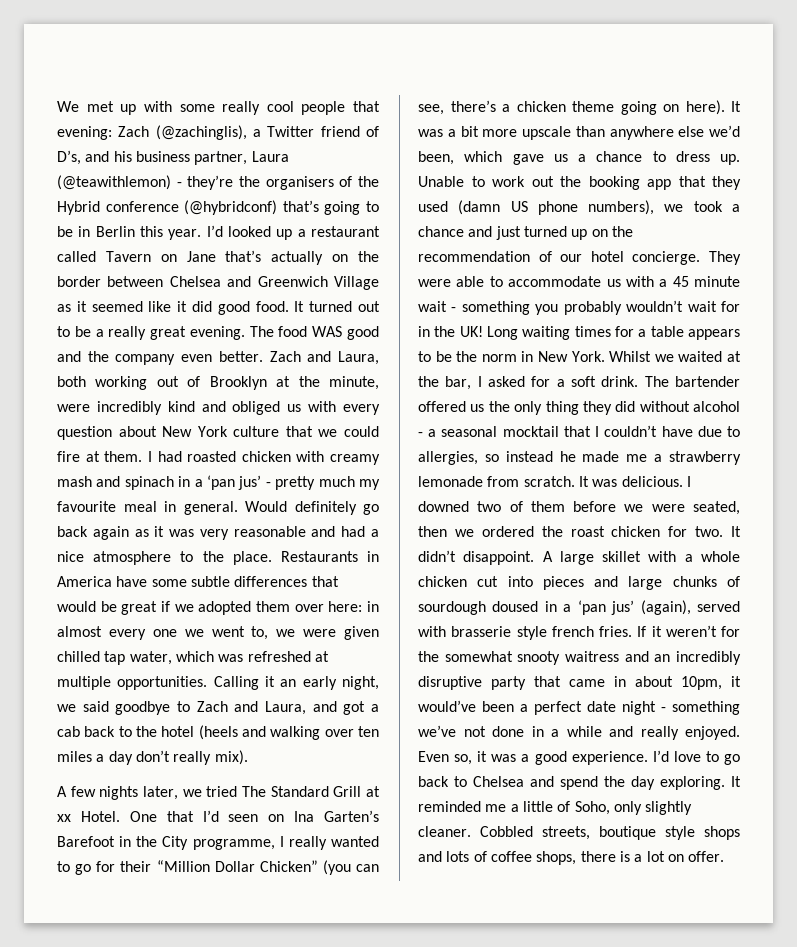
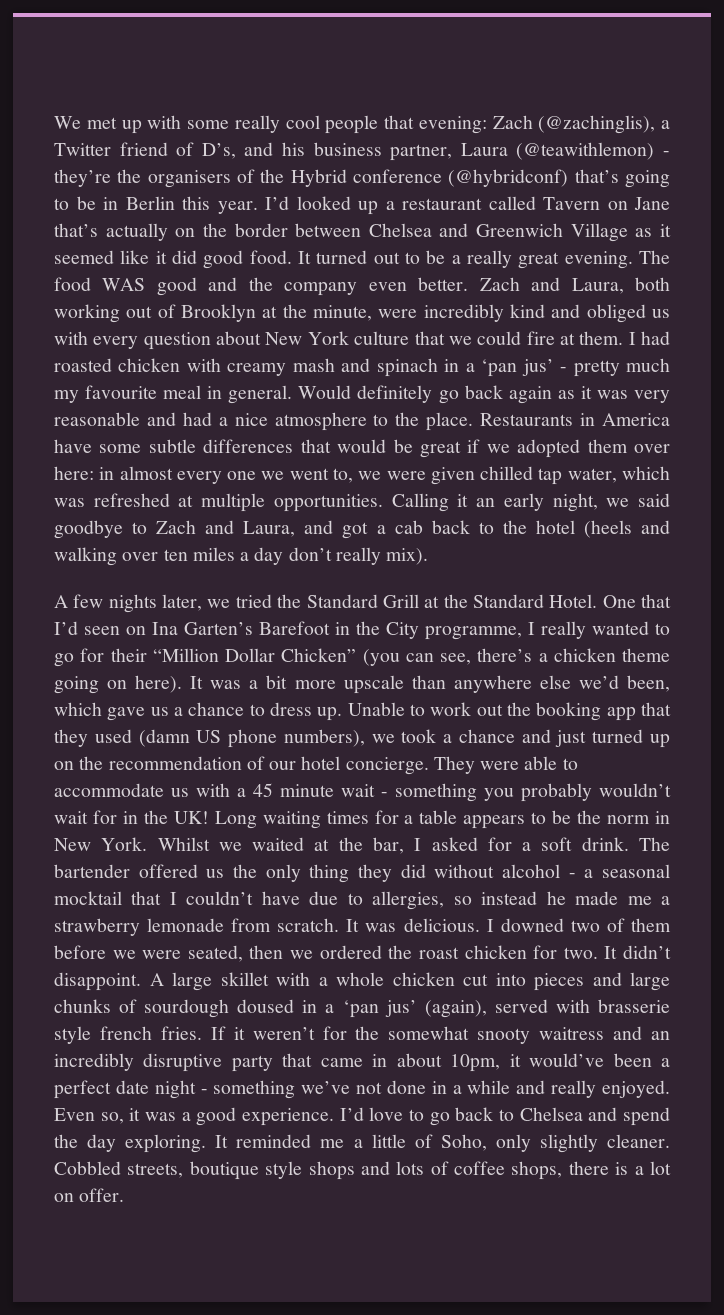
- A few nights later, we tried The Standard Grill at xx Hotel.
+ A few nights later, we tried the Standard Grill at the Standard Hotel.

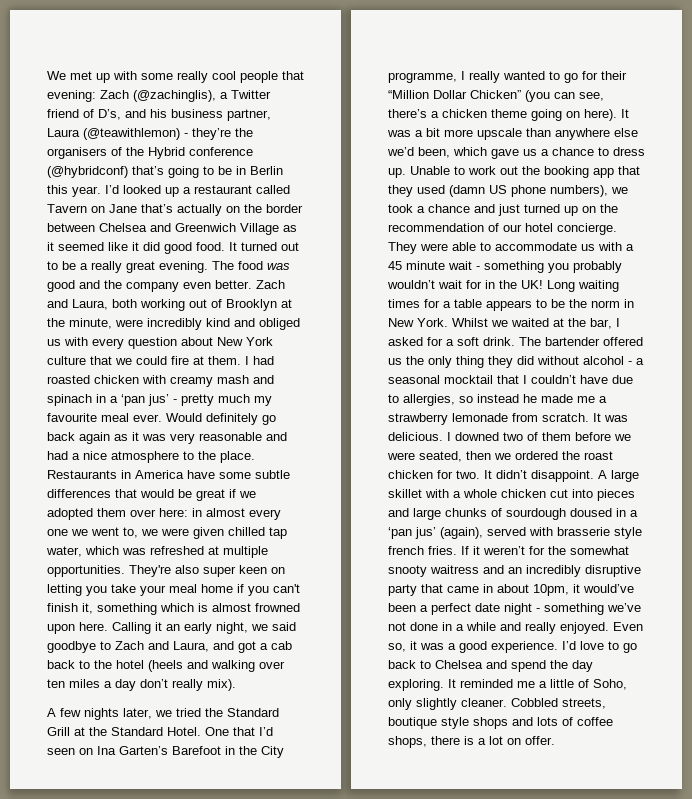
- The food WAS good and the company even better.
+ The food was good and the company even better.
- I had roasted chicken with creamy mash and spinach in a ‘pan jus’ - pretty much my favourite meal in general.
+ I had roasted chicken with creamy mash and spinach in a ‘pan jus’ - pretty much my favourite meal ever.
+ They're also super keen on letting you take your meal home if you can't finish it, something which is almost frowned upon here.

